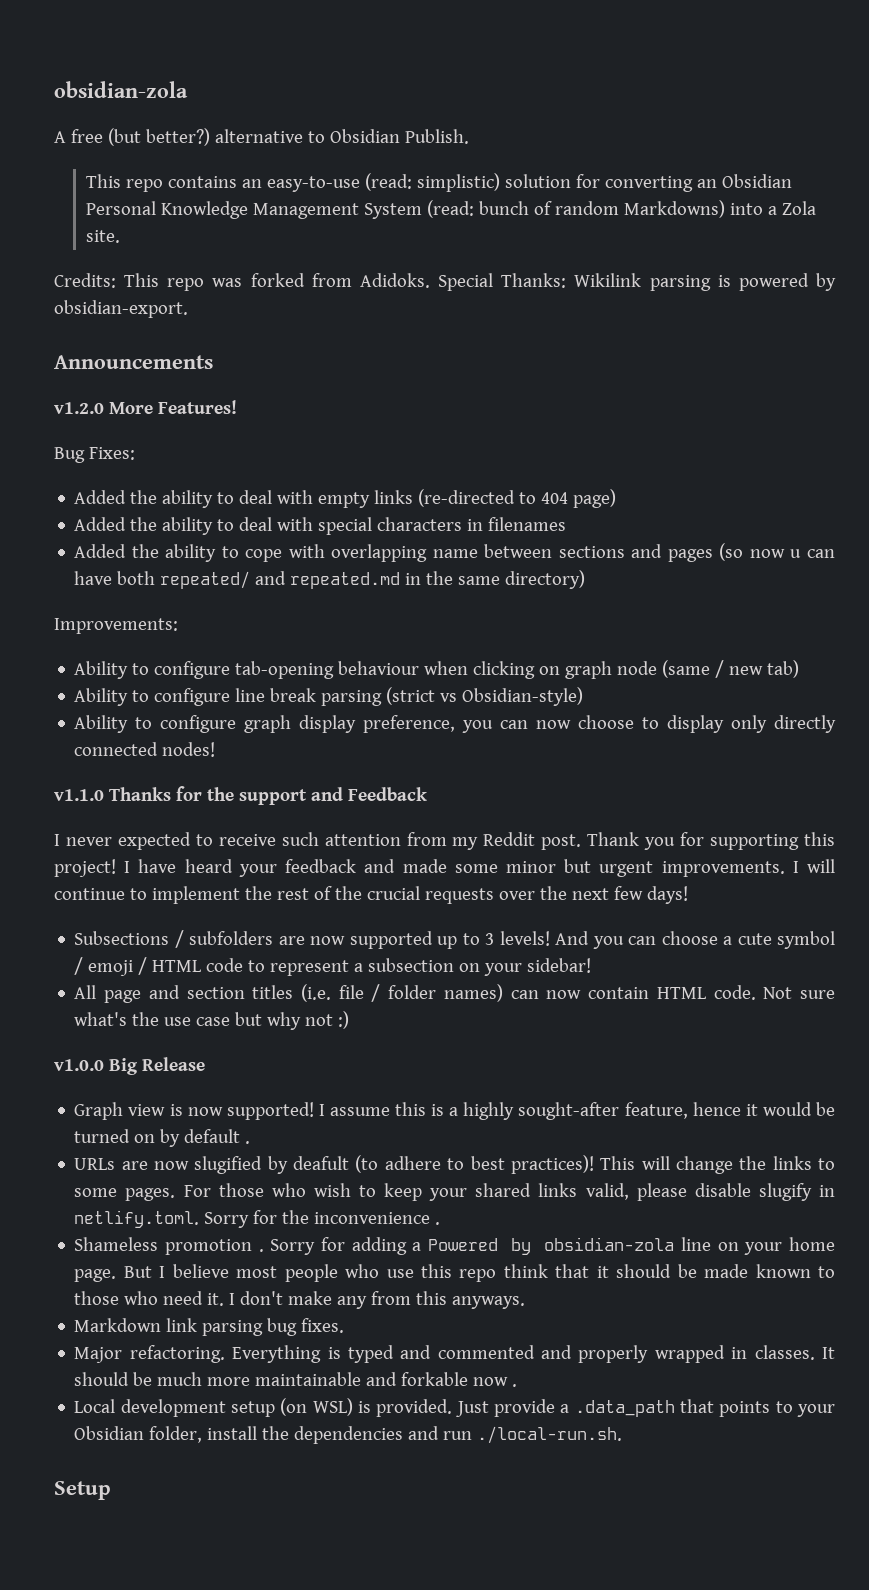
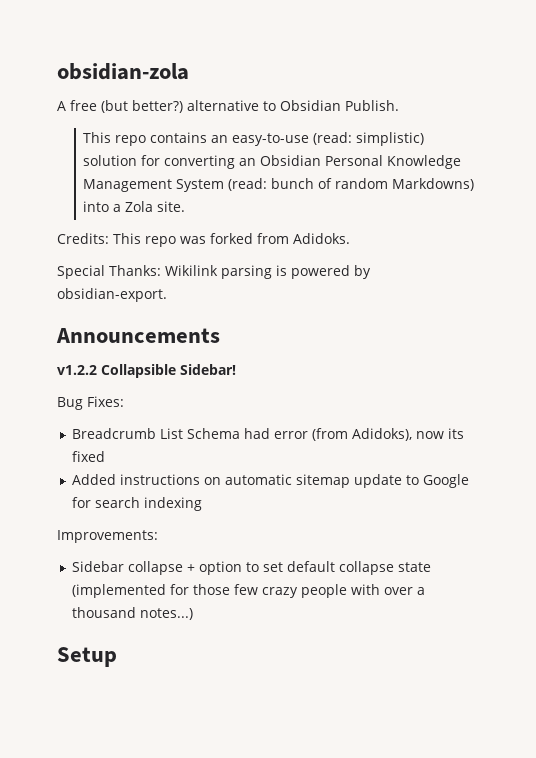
- Credits: This repo was forked from Adidoks. Special Thanks: Wikilink parsing is powered by obsidian-export.
+ Credits: This repo was forked from Adidoks.
+ Special Thanks: Wikilink parsing is powered by obsidian-export.
- v1.2.0 More Features!
+ v1.2.2 Collapsible Sidebar!
- Added the ability to deal with empty links (re-directed to 404 page)
- Added the ability to deal with special characters in filenames
- Added the ability to cope with overlapping name between sections and pages (so now u can have both repeated/ and repeated.md in the same directory)
+ Breadcrumb List Schema had error (from Adidoks), now its fixed
+ Added instructions on automatic sitemap update to Google for search indexing
  Improvements:
- Ability to configure tab-opening behaviour when clicking on graph node (same / new tab)
- Ability to configure line break parsing (strict vs Obsidian-style)
- Ability to configure graph display preference, you can now choose to display only directly connected nodes!
- v1.1.0 Thanks for the support and Feedback
- I never expected to receive such attention from my Reddit post. Thank you for supporting this project! I have heard your feedback and made some minor but urgent improvements. I will continue to implement the rest of the crucial requests over the next few days!
- Subsections / subfolders are now supported up to 3 levels! And you can choose a cute symbol / emoji / HTML code to represent a subsection on your sidebar!
- All page and section titles (i.e. file / folder names) can now contain HTML code. Not sure what's the use case but why not :)
- v1.0.0 Big Release
- Graph view is now supported! I assume this is a highly sought-after feature, hence it would be turned on by default .
- URLs are now slugified by deafult (to adhere to best practices)! This will change the links to some pages. For those who wish to keep your shared links valid, please disable slugify in netlify.toml. Sorry for the inconvenience .
- Shameless promotion . Sorry for adding a Powered by obsidian-zola line on your home page. But I believe most people who use this repo think that it should be made known to those who need it. I don't make any from this anyways.
- Markdown link parsing bug fixes.
- Major refactoring. Everything is typed and commented and properly wrapped in classes. It should be much more maintainable and forkable now .
- Local development setup (on WSL) is provided. Just provide a .data_path that points to your Obsidian folder, install the dependencies and run ./local-run.sh.
+ Sidebar collapse + option to set default collapse state (implemented for those few crazy people with over a thousand notes...)

